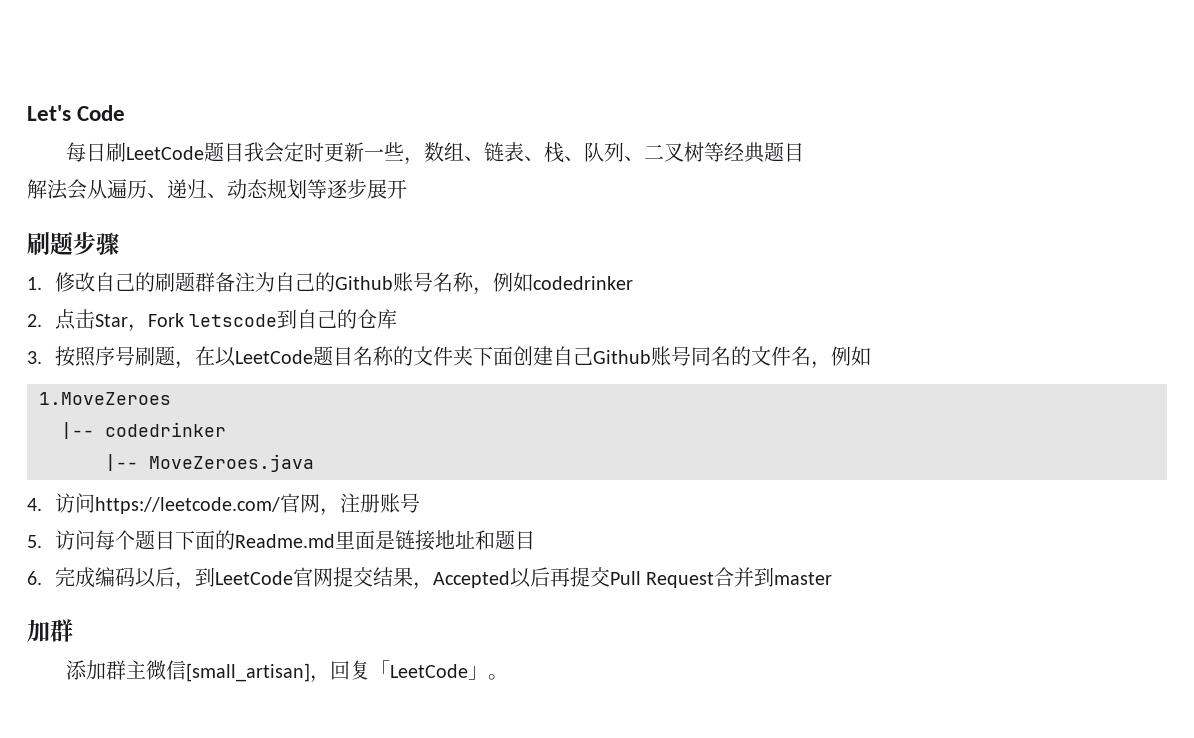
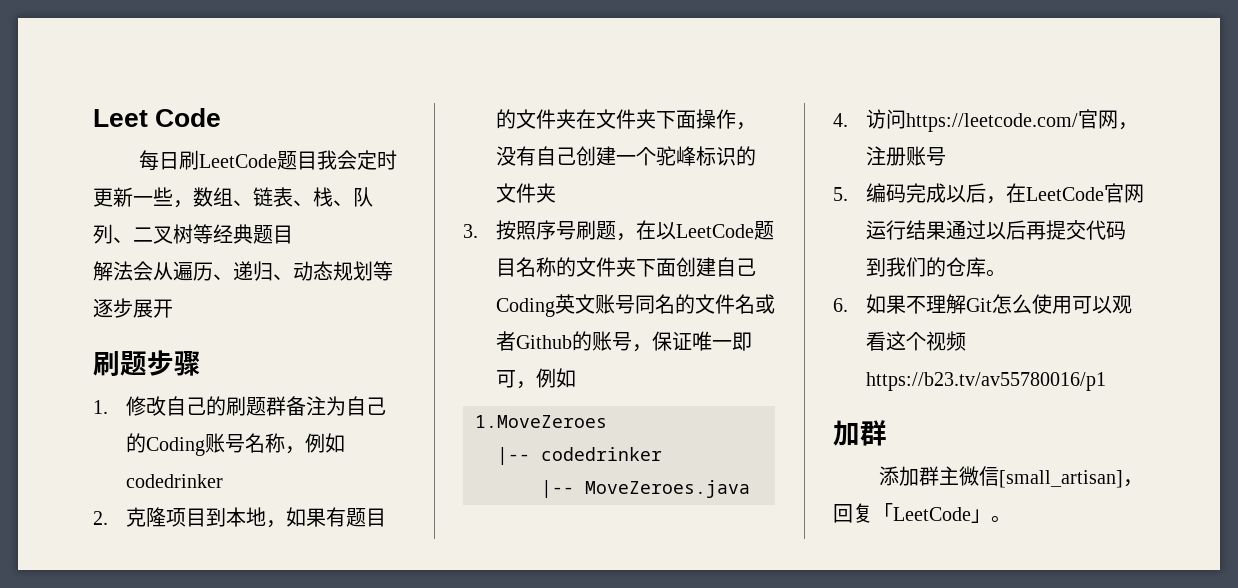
- Let's Code
+ Leet Code
- 1.修改自己的刷题群备注为自己的Github账号名称，例如codedrinker
+ 1.修改自己的刷题群备注为自己的Coding账号名称，例如codedrinker
- 2.点击Star，Fork letscode到自己的仓库
+ 2.克隆项目到本地，如果有题目的文件夹在文件夹下面操作，没有自己创建一个驼峰标识的文件夹
- 3.按照序号刷题，在以LeetCode题目名称的文件夹下面创建自己Github账号同名的文件名，例如
+ 3.按照序号刷题，在以LeetCode题目名称的文件夹下面创建自己Coding英文账号同名的文件名或者Github的账号，保证唯一即可，例如
- 5.访问每个题目下面的Readme.md里面是链接地址和题目
- 6.完成编码以后，到LeetCode官网提交结果，Accepted以后再提交Pull Request合并到master
+ 5.编码完成以后，在LeetCode官网运行结果通过以后再提交代码到我们的仓库。
+ 6.如果不理解Git怎么使用可以观看这个视频https://b23.tv/av55780016/p1

